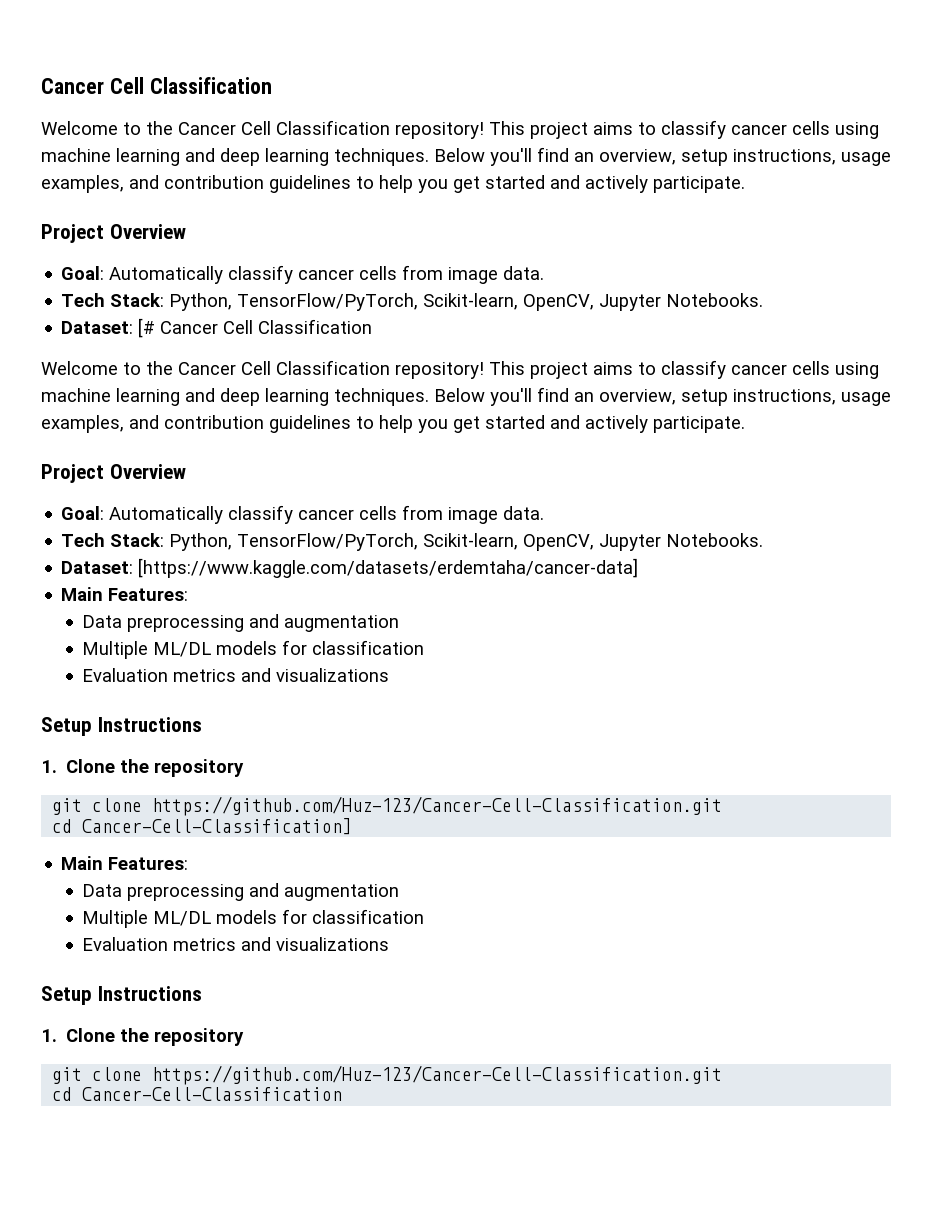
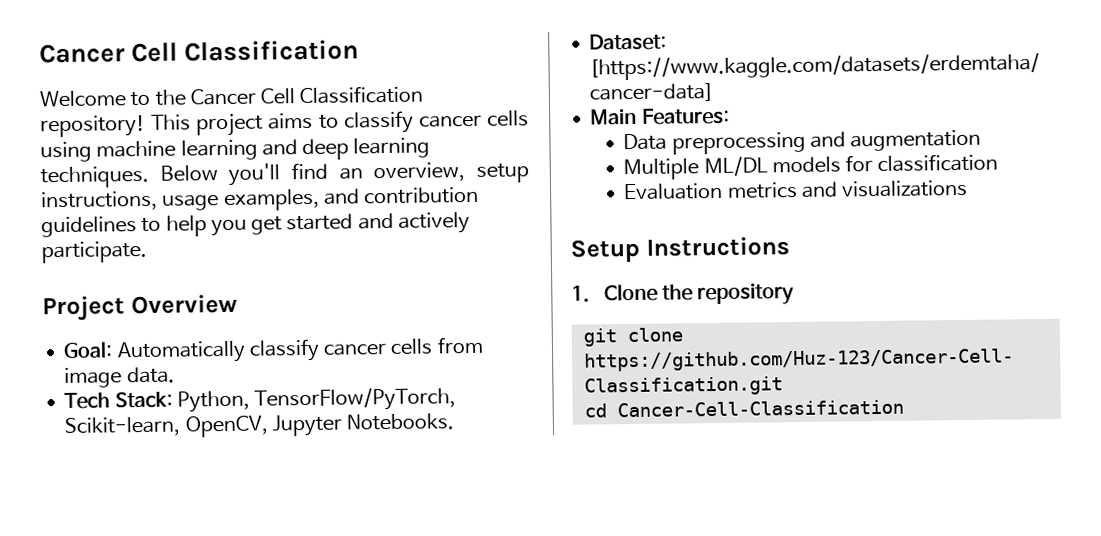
- Dataset: [# Cancer Cell Classification
- Welcome to the Cancer Cell Classification repository! This project aims to classify cancer cells using machine learning and deep learning techniques. Below you'll find an overview, setup instructions, usage examples, and contribution guidelines to help you get started and actively participate.
- Project Overview
- Goal: Automatically classify cancer cells from image data.
- Tech Stack: Python, TensorFlow/PyTorch, Scikit-learn, OpenCV, Jupyter Notebooks.
- cd Cancer-Cell-Classification]
- Main Features:
- Data preprocessing and augmentation
- Multiple ML/DL models for classification
- Evaluation metrics and visualizations
- Setup Instructions
- 1. Clone the repository
- git clone https://github.com/Huz-123/Cancer-Cell-Classification.git

